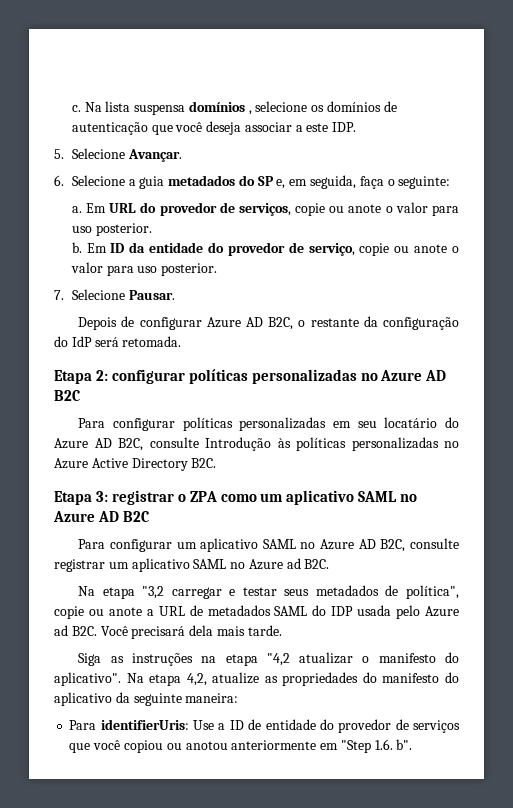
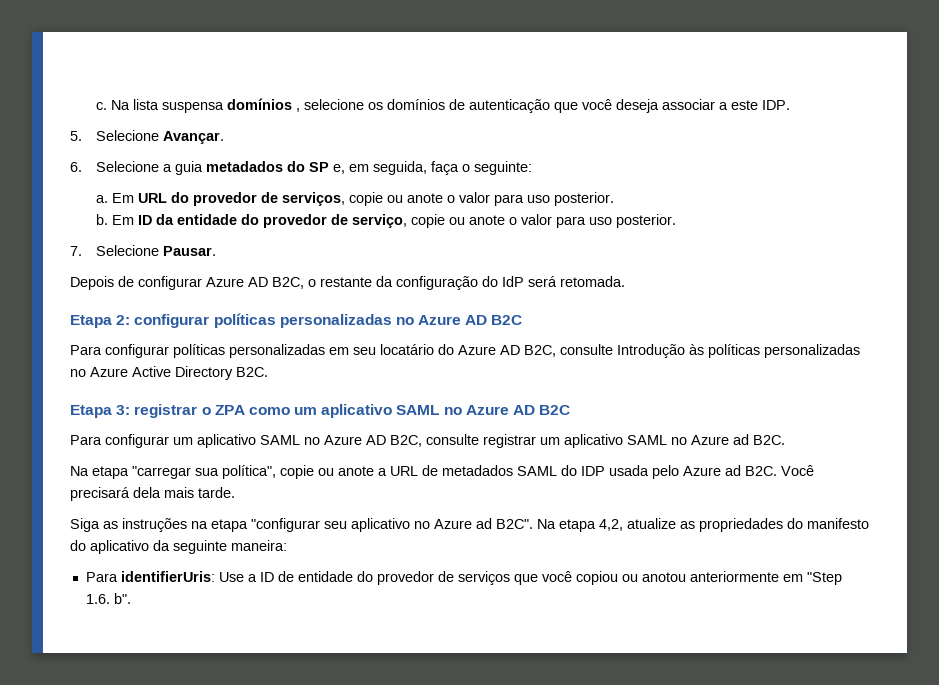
- Na etapa "3,2 carregar e testar seus metadados de política", copie ou anote a URL de metadados SAML do IDP usada pelo Azure ad B2C. Você precisará dela mais tarde.
+ Na etapa "carregar sua política", copie ou anote a URL de metadados SAML do IDP usada pelo Azure ad B2C. Você precisará dela mais tarde.
- Siga as instruções na etapa "4,2 atualizar o manifesto do aplicativo".
+ Siga as instruções na etapa "configurar seu aplicativo no Azure ad B2C".

